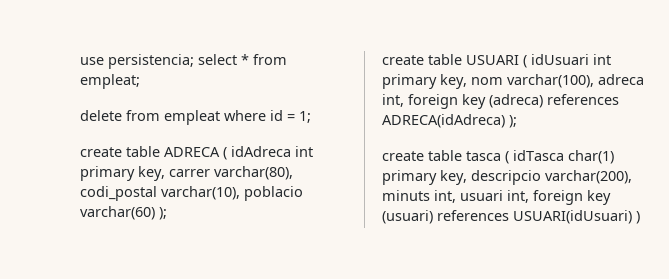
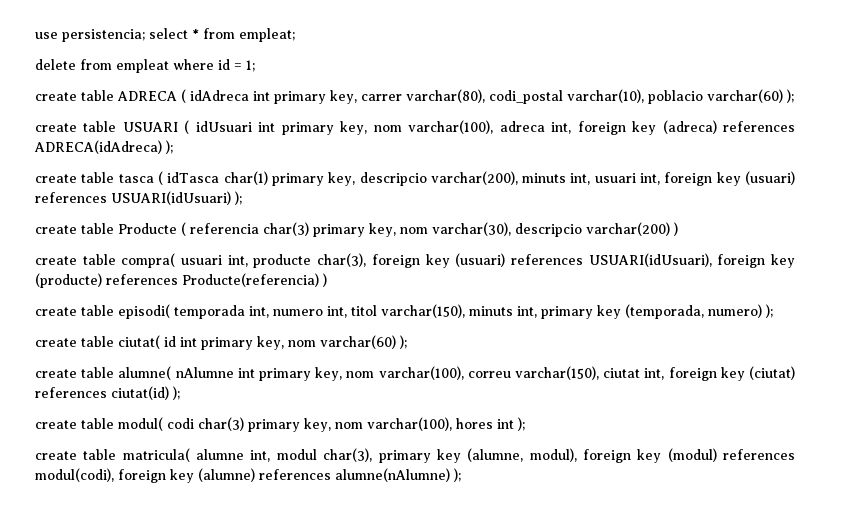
- create table tasca ( idTasca char(1) primary key, descripcio varchar(200), minuts int, usuari int, foreign key (usuari) references USUARI(idUsuari) )
+ create table tasca ( idTasca char(1) primary key, descripcio varchar(200), minuts int, usuari int, foreign key (usuari) references USUARI(idUsuari) );
+ create table Producte ( referencia char(3) primary key, nom varchar(30), descripcio varchar(200) )
+ create table compra( usuari int, producte char(3), foreign key (usuari) references USUARI(idUsuari), foreign key (producte) references Producte(referencia) )
+ create table episodi( temporada int, numero int, titol varchar(150), minuts int, primary key (temporada, numero) );
+ create table ciutat( id int primary key, nom varchar(60) );
+ create table alumne( nAlumne int primary key, nom varchar(100), correu varchar(150), ciutat int, foreign key (ciutat) references ciutat(id) );
+ create table modul( codi char(3) primary key, nom varchar(100), hores int );
+ create table matricula( alumne int, modul char(3), primary key (alumne, modul), foreign key (modul) references modul(codi), foreign key (alumne) references alumne(nAlumne) );

